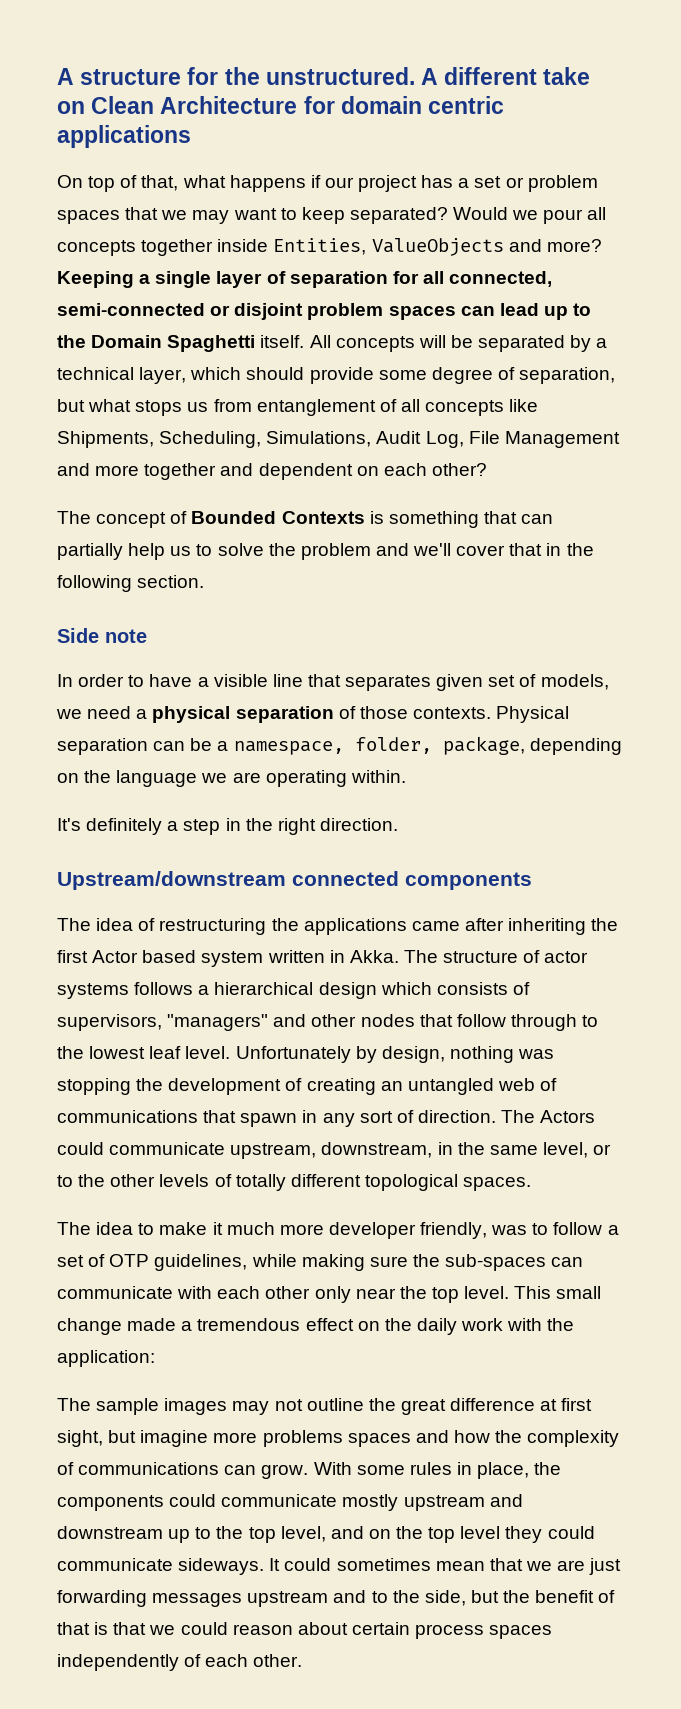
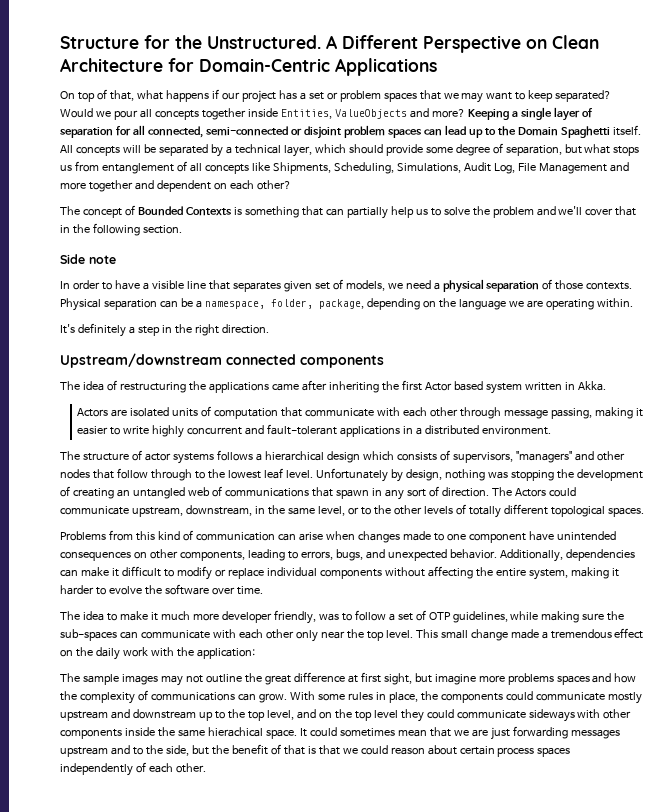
- A structure for the unstructured. A different take on Clean Architecture for domain centric applications
+ Structure for the Unstructured. A Different Perspective on Clean Architecture for Domain-Centric Applications
- The idea of restructuring the applications came after inheriting the first Actor based system written in Akka. The structure of actor systems follows a hierarchical design which consists of supervisors, "managers" and other nodes that follow through to the lowest leaf level.
+ The idea of restructuring the applications came after inheriting the first Actor based system written in Akka.
+ Actors are isolated units of computation that communicate with each other through message passing, making it easier to write highly concurrent and fault-tolerant applications in a distributed environment.
+ The structure of actor systems follows a hierarchical design which consists of supervisors, "managers" and other nodes that follow through to the lowest leaf level.
+ Problems from this kind of communication can arise when changes made to one component have unintended consequences on other components, leading to errors, bugs, and unexpected behavior. Additionally, dependencies can make it difficult to modify or replace individual components without affecting the entire system, making it harder to evolve the software over time.
- With some rules in place, the components could communicate mostly upstream and downstream up to the top level, and on the top level they could communicate sideways.
+ With some rules in place, the components could communicate mostly upstream and downstream up to the top level, and on the top level they could communicate sideways with other components inside the same hierachical space.

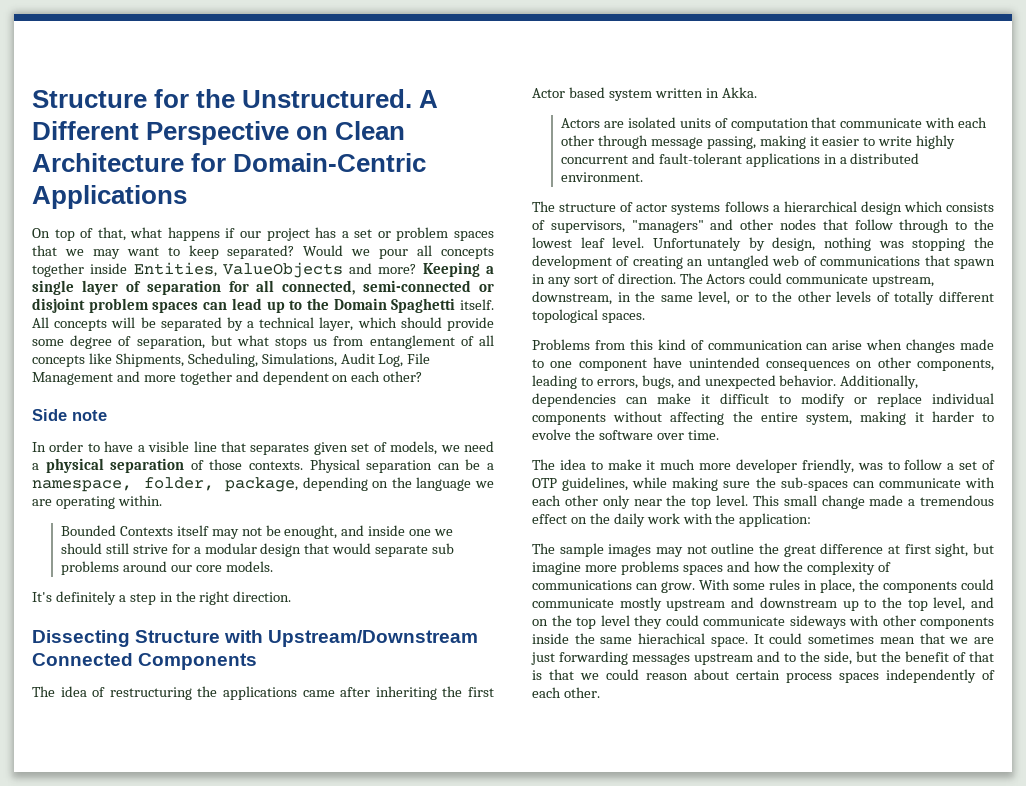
- The concept of Bounded Contexts is something that can partially help us to solve the problem and we'll cover that in the following section.
+ Bounded Contexts itself may not be enought, and inside one we should still strive for a modular design that would separate sub problems around our core models.
- Upstream/downstream connected components
+ Dissecting Structure with Upstream/Downstream Connected Components

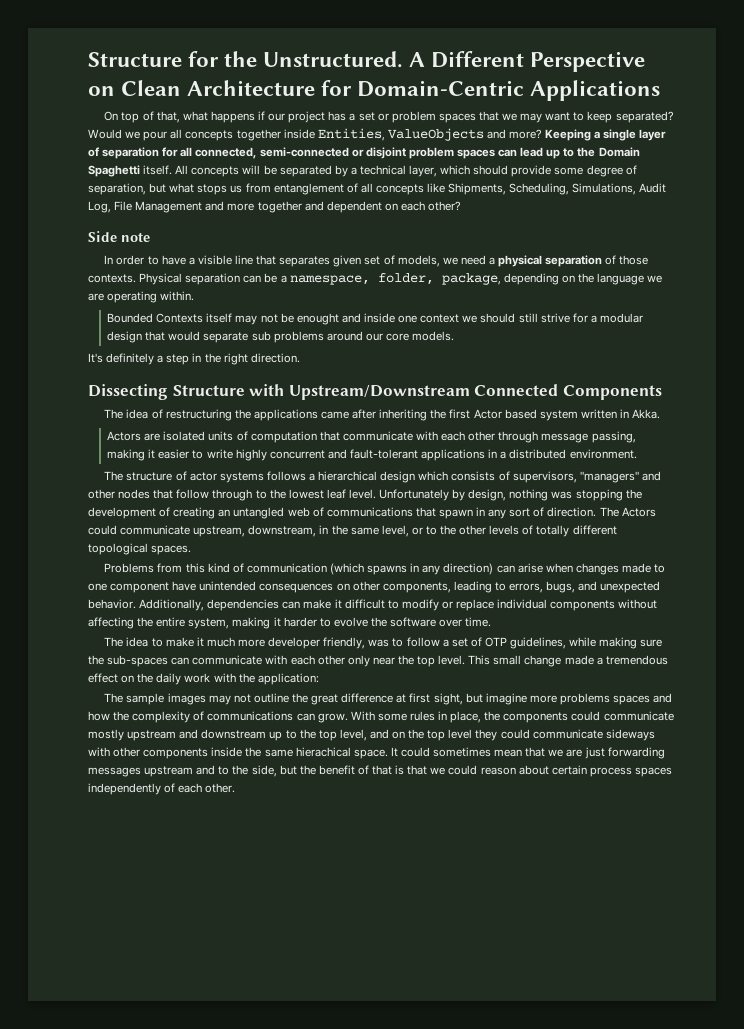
- Bounded Contexts itself may not be enought, and inside one we should still strive for a modular design that would separate sub problems around our core models.
+ Bounded Contexts itself may not be enought and inside one context we should still strive for a modular design that would separate sub problems around our core models.
- Problems from this kind of communication can arise when changes made to one component have unintended consequences on other components, leading to errors, bugs, and unexpected behavior.
+ Problems from this kind of communication (which spawns in any direction) can arise when changes made to one component have unintended consequences on other components, leading to errors, bugs, and unexpected behavior.

